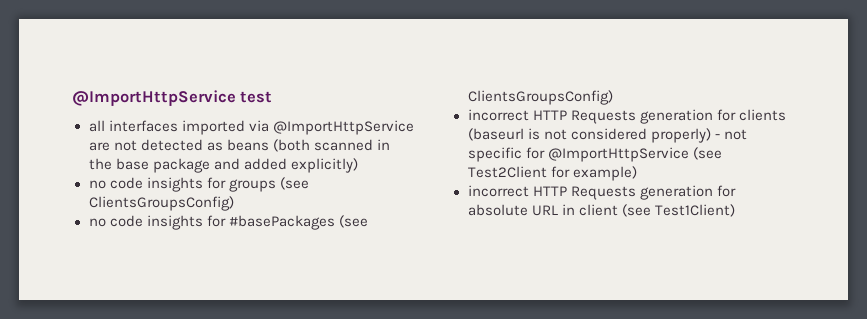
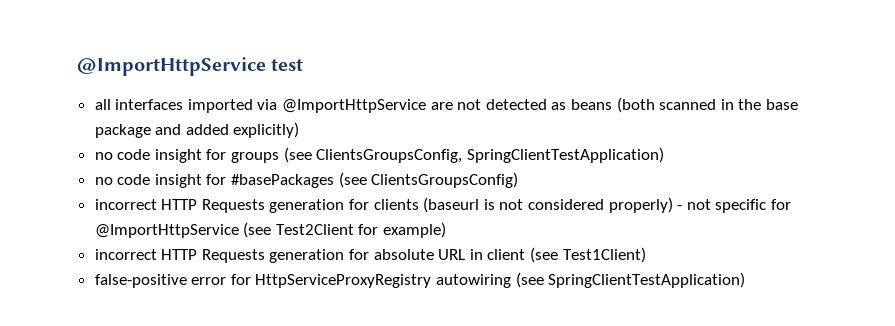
- no code insights for groups (see ClientsGroupsConfig)
- no code insights for #basePackages (see ClientsGroupsConfig)
+ no code insight for groups (see ClientsGroupsConfig, SpringClientTestApplication)
+ no code insight for #basePackages (see ClientsGroupsConfig)
+ false-positive error for HttpServiceProxyRegistry autowiring (see SpringClientTestApplication)

